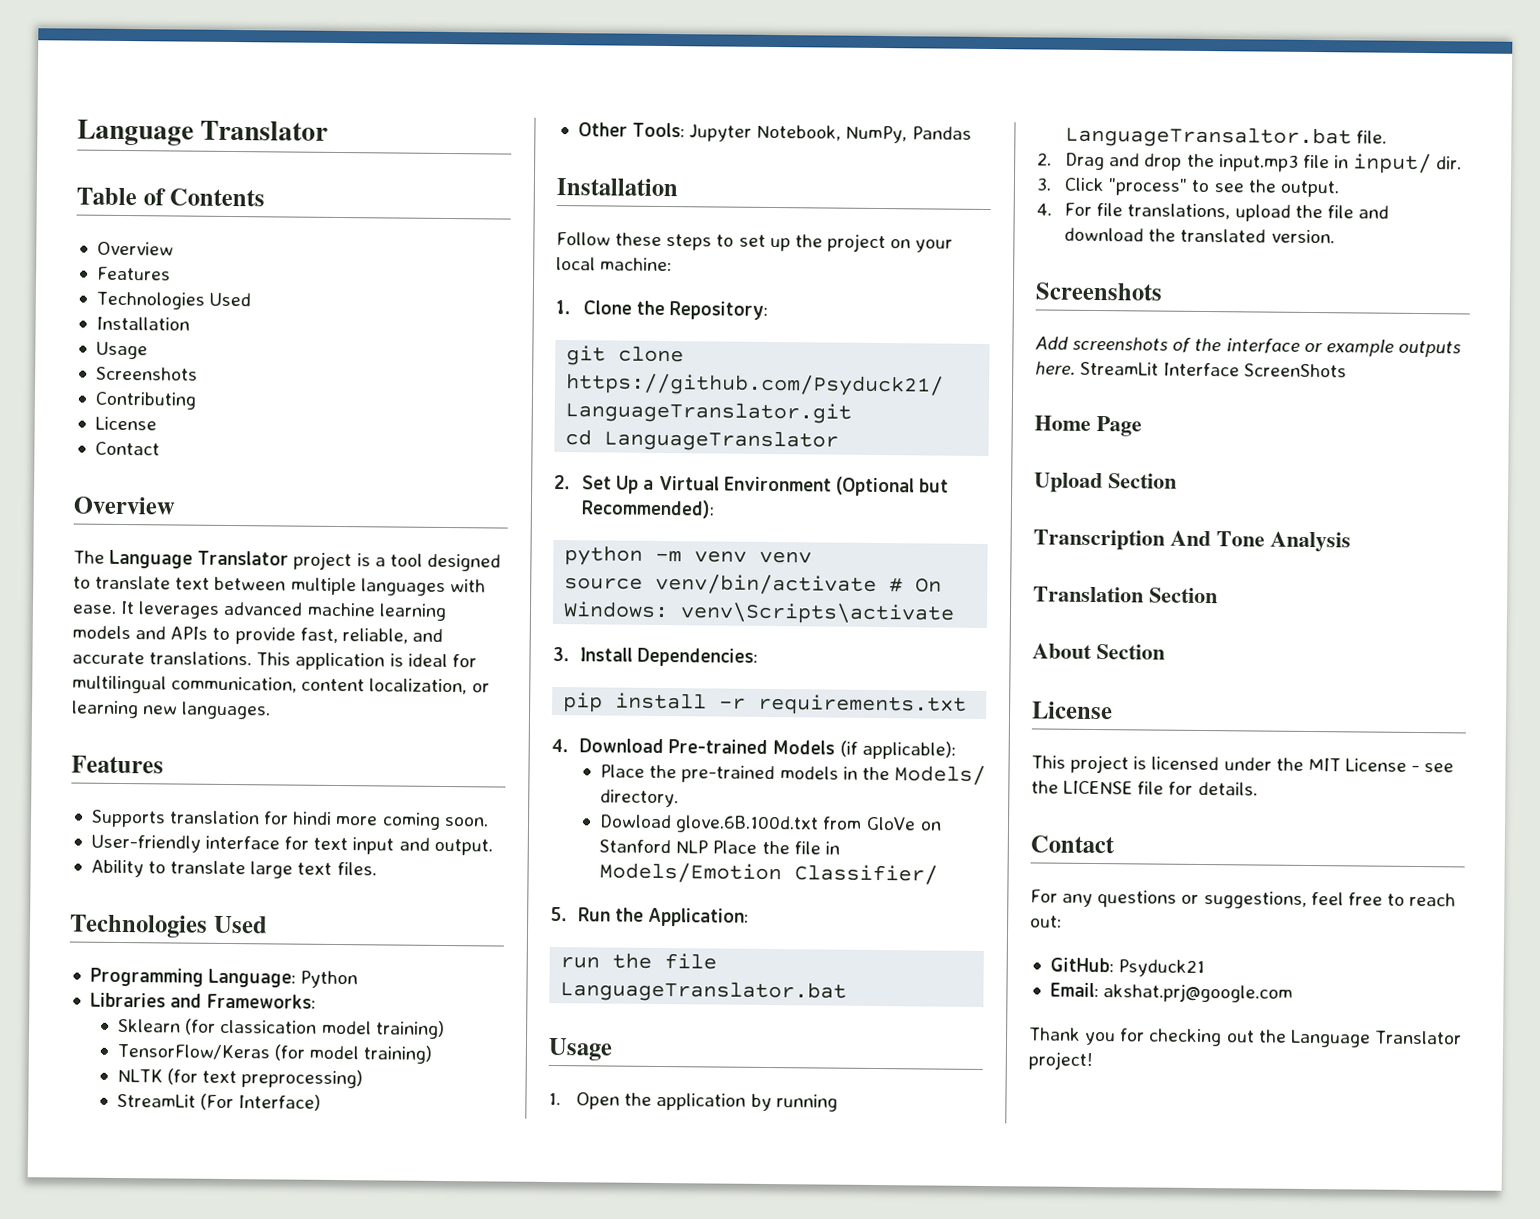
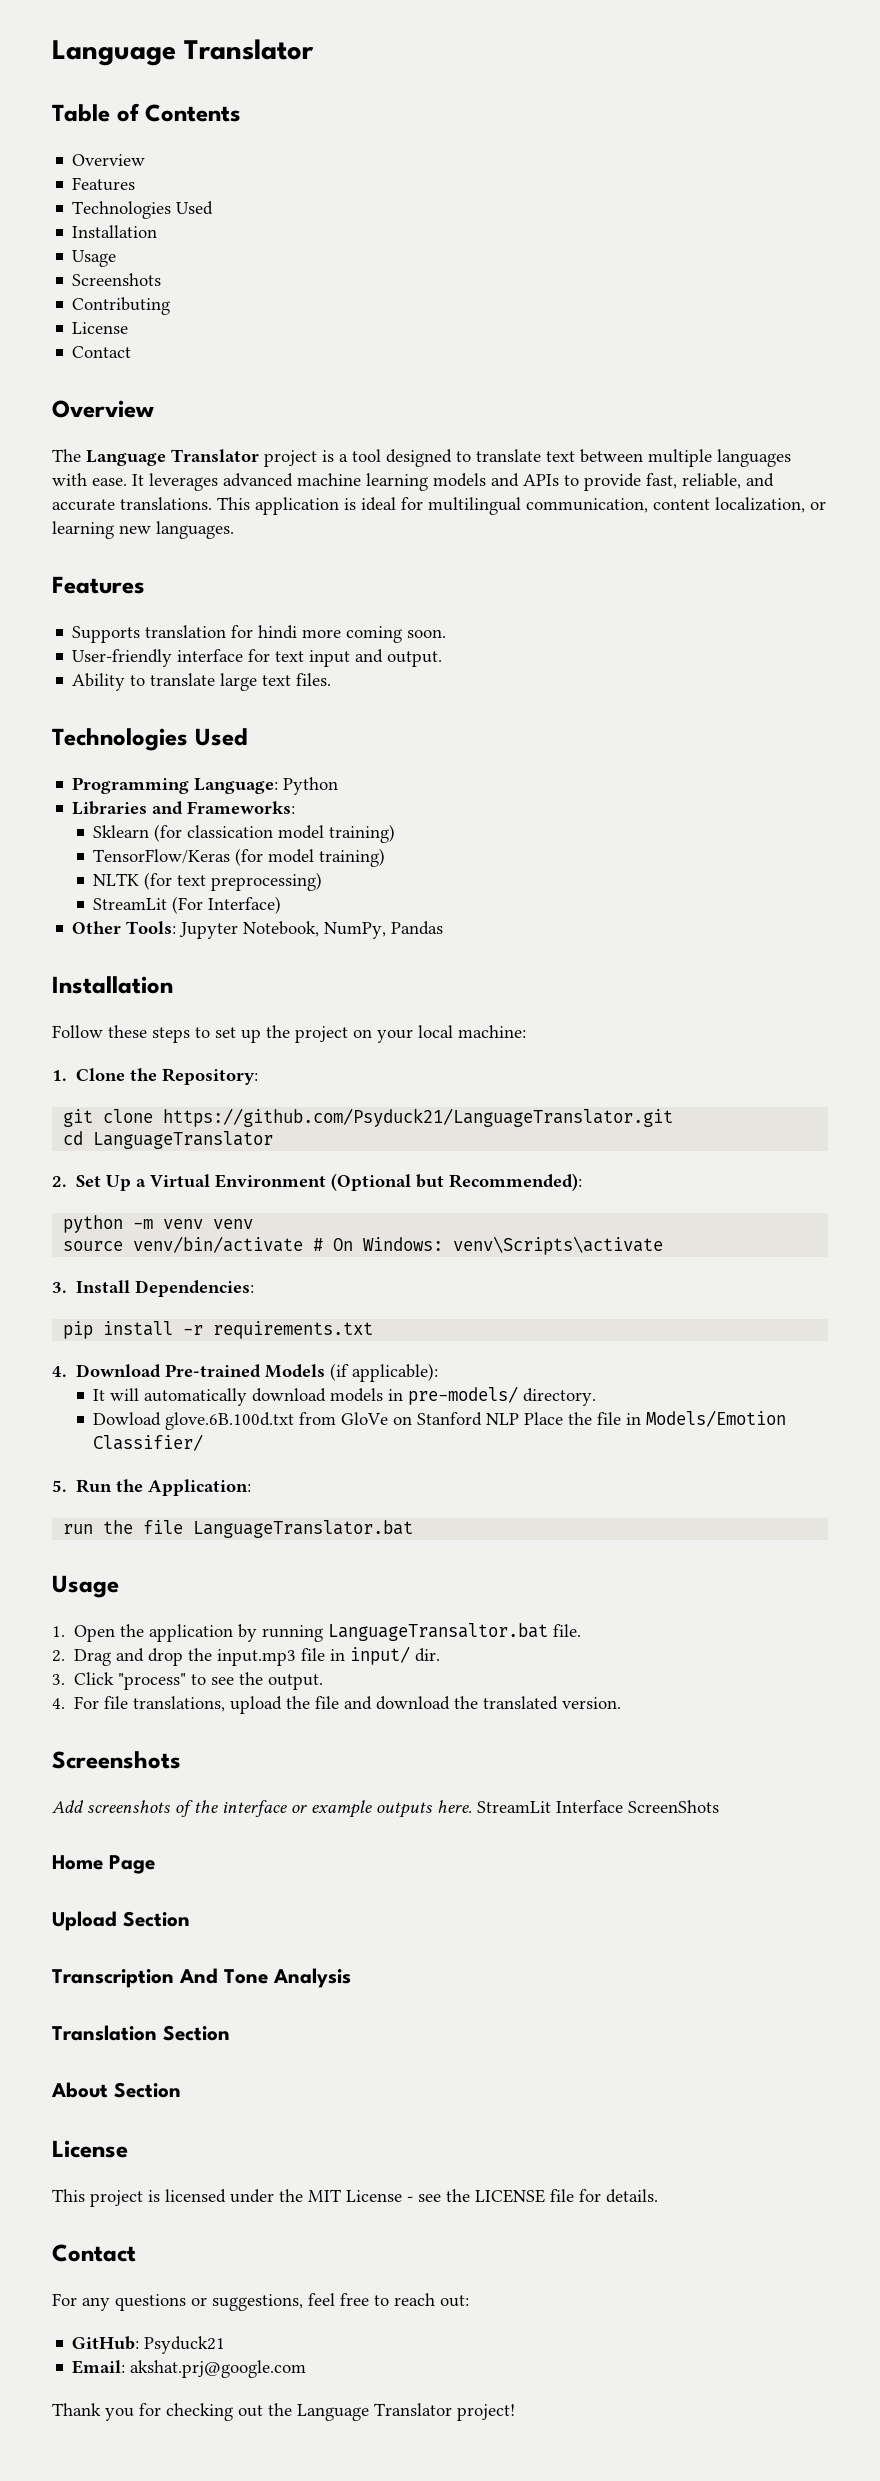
- Place the pre-trained models in the Models/ directory.
+ It will automatically download models in pre-models/ directory.

